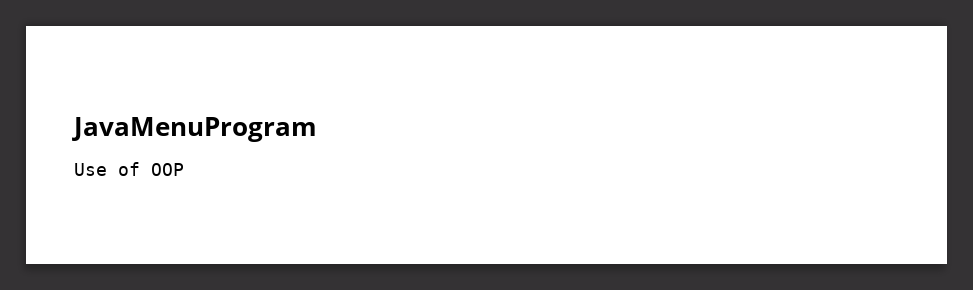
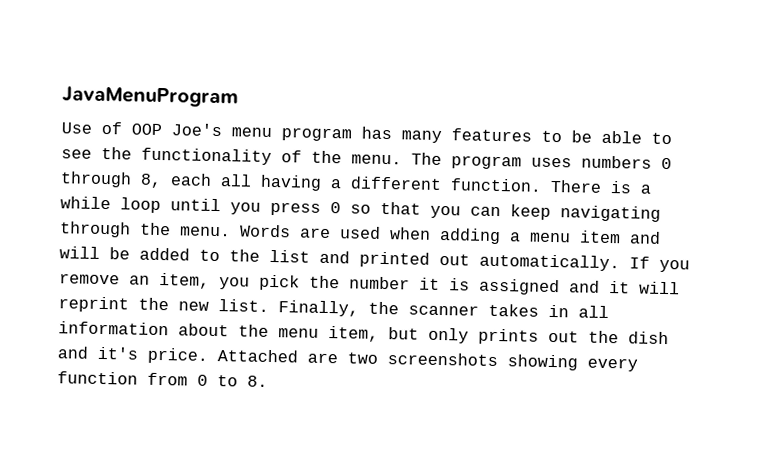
- Use of OOP
+ Use of OOP Joe's menu program has many features to be able to see the functionality of the menu. The program uses numbers 0 through 8, each all having a different function. There is a while loop until you press 0 so that you can keep navigating through the menu. Words are used when adding a menu item and will be added to the list and printed out automatically. If you remove an item, you pick the number it is assigned and it will reprint the new list. Finally, the scanner takes in all information about the menu item, but only prints out the dish and it's price. Attached are two screenshots showing every function from 0 to 8.

